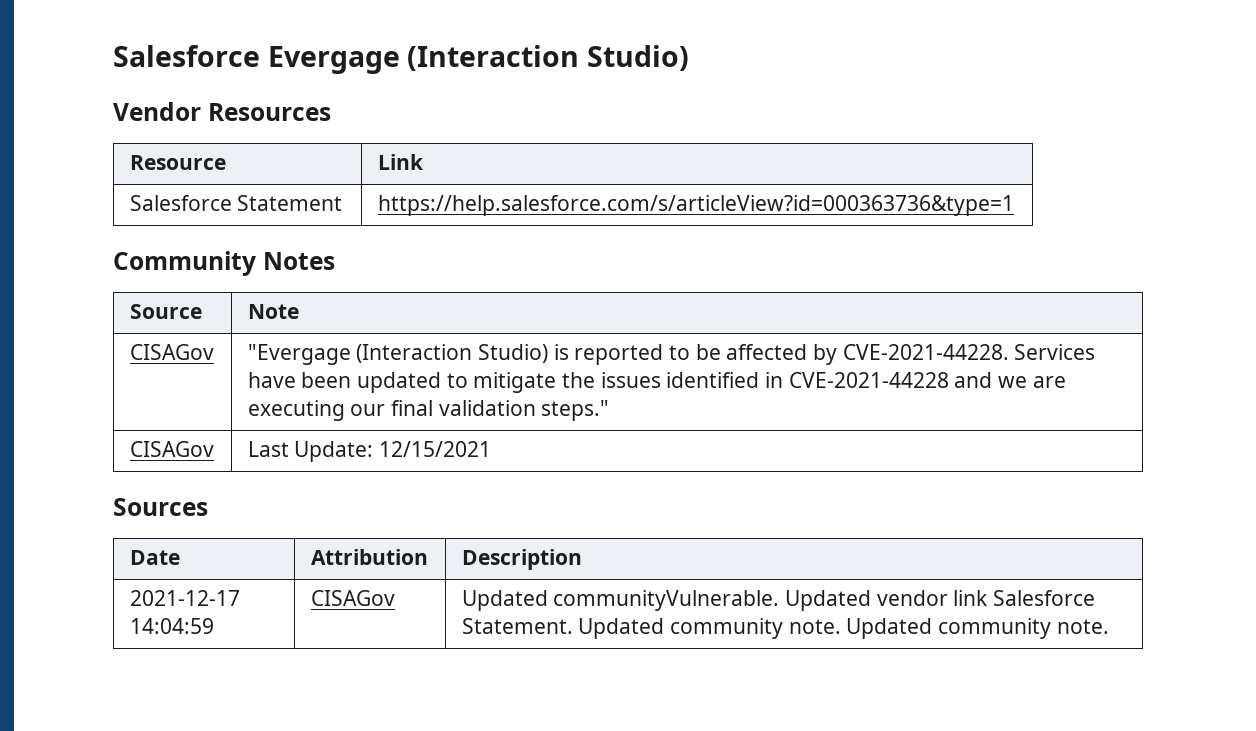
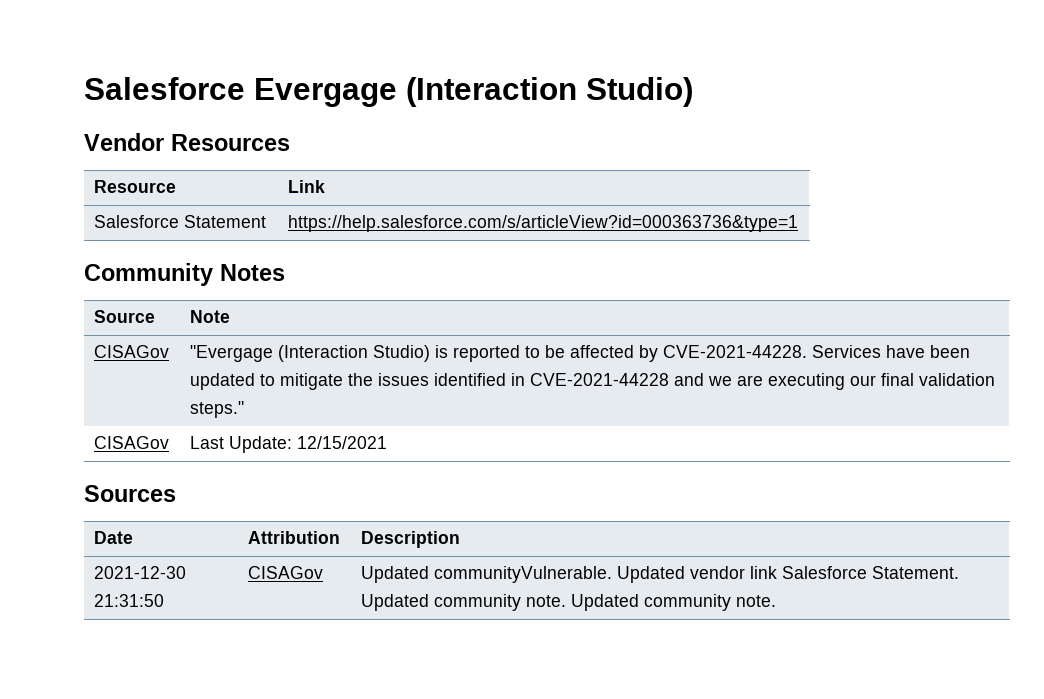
- 2021-12-17 14:04:59 | CISAGov | Updated communityVulnerable. Updated vendor link Salesforce Statement. Updated community note. Updated community note.
+ 2021-12-30 21:31:50 | CISAGov | Updated communityVulnerable. Updated vendor link Salesforce Statement. Updated community note. Updated community note.

